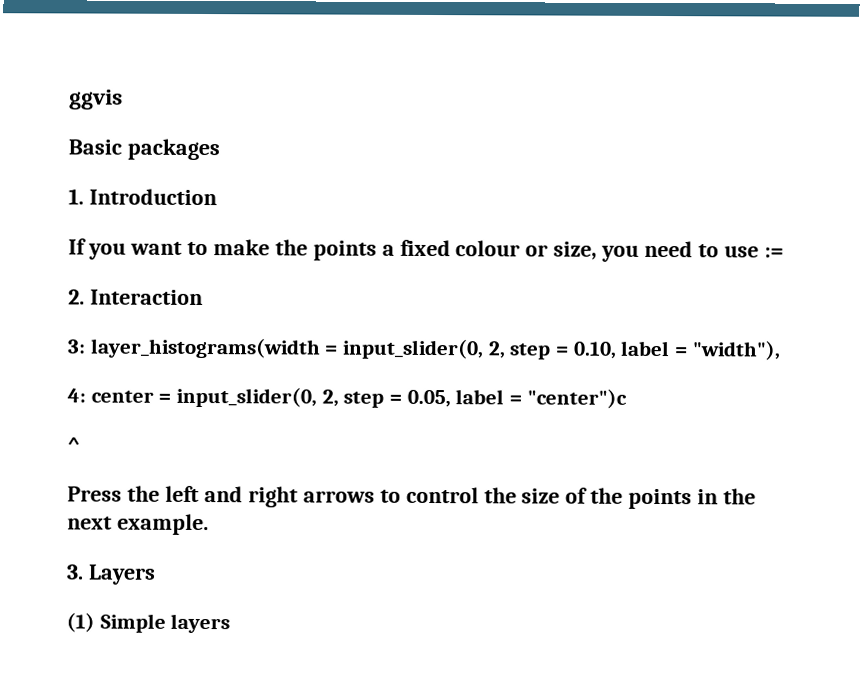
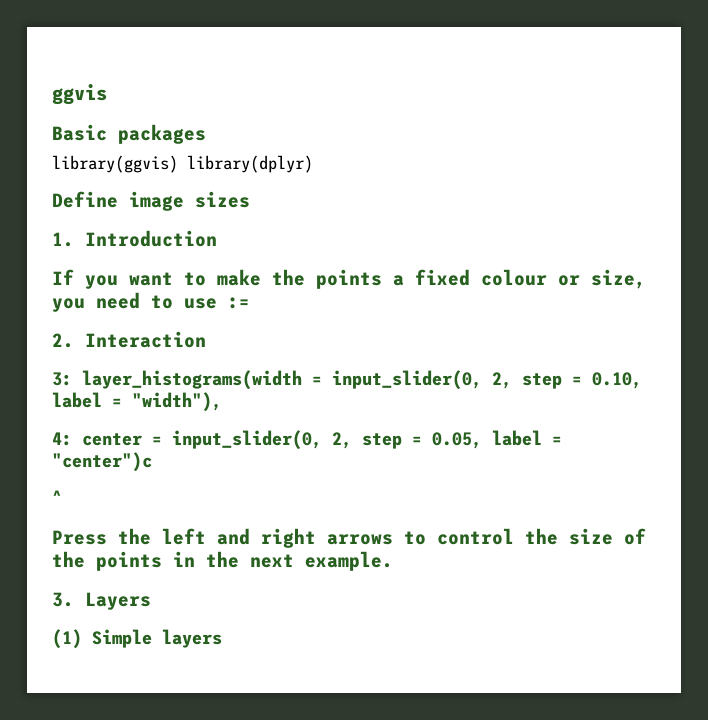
+ library(ggvis) library(dplyr)
+ Define image sizes

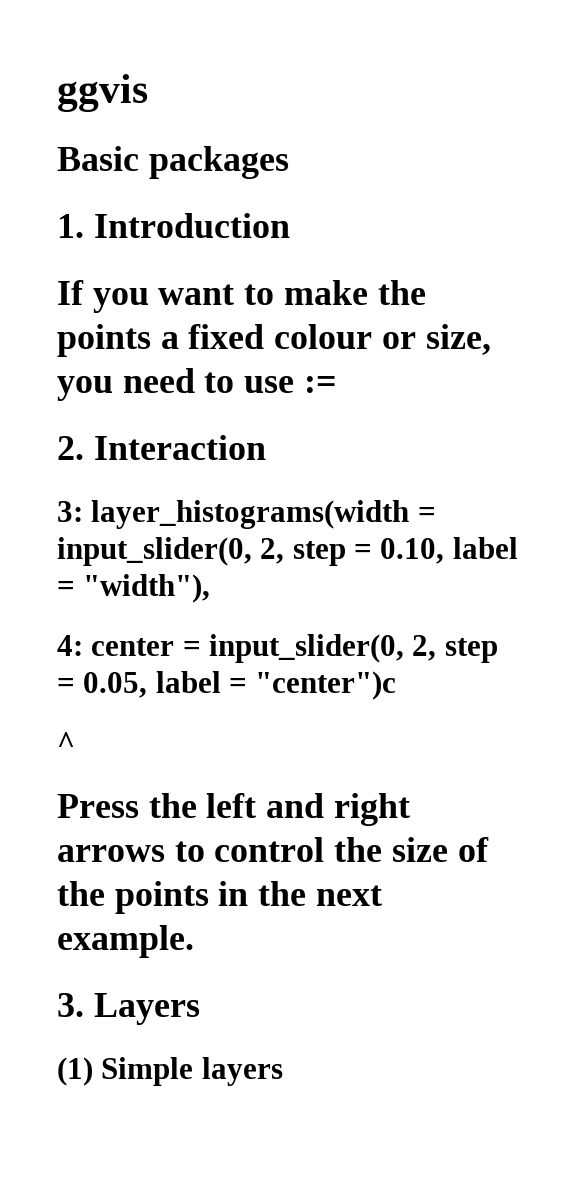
- library(ggvis) library(dplyr)
- Define image sizes

